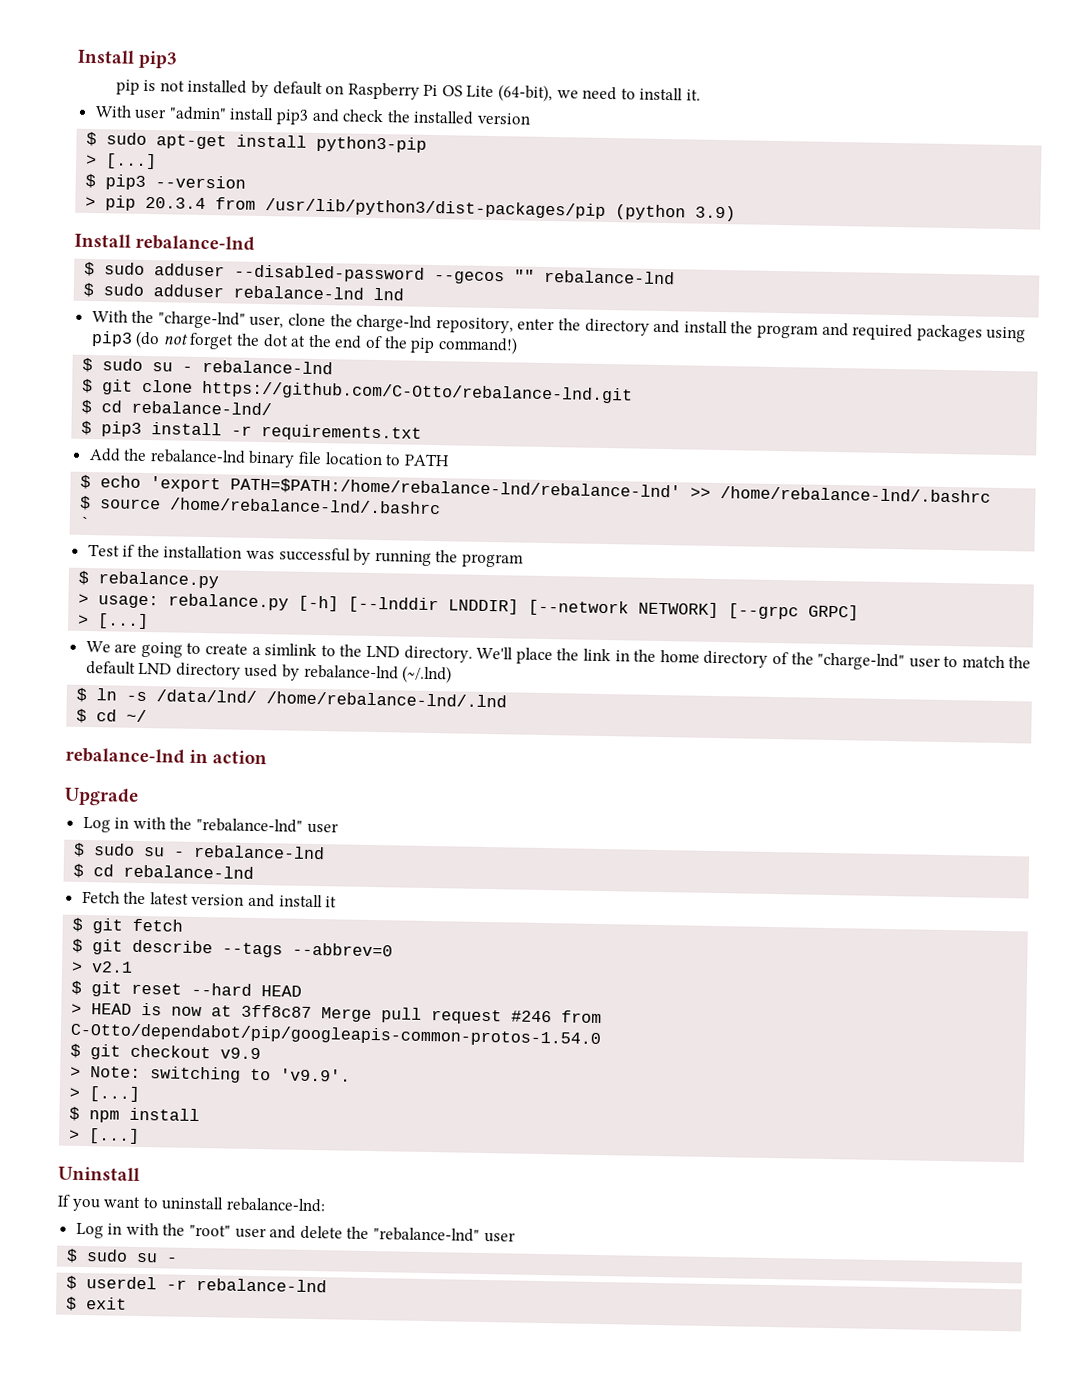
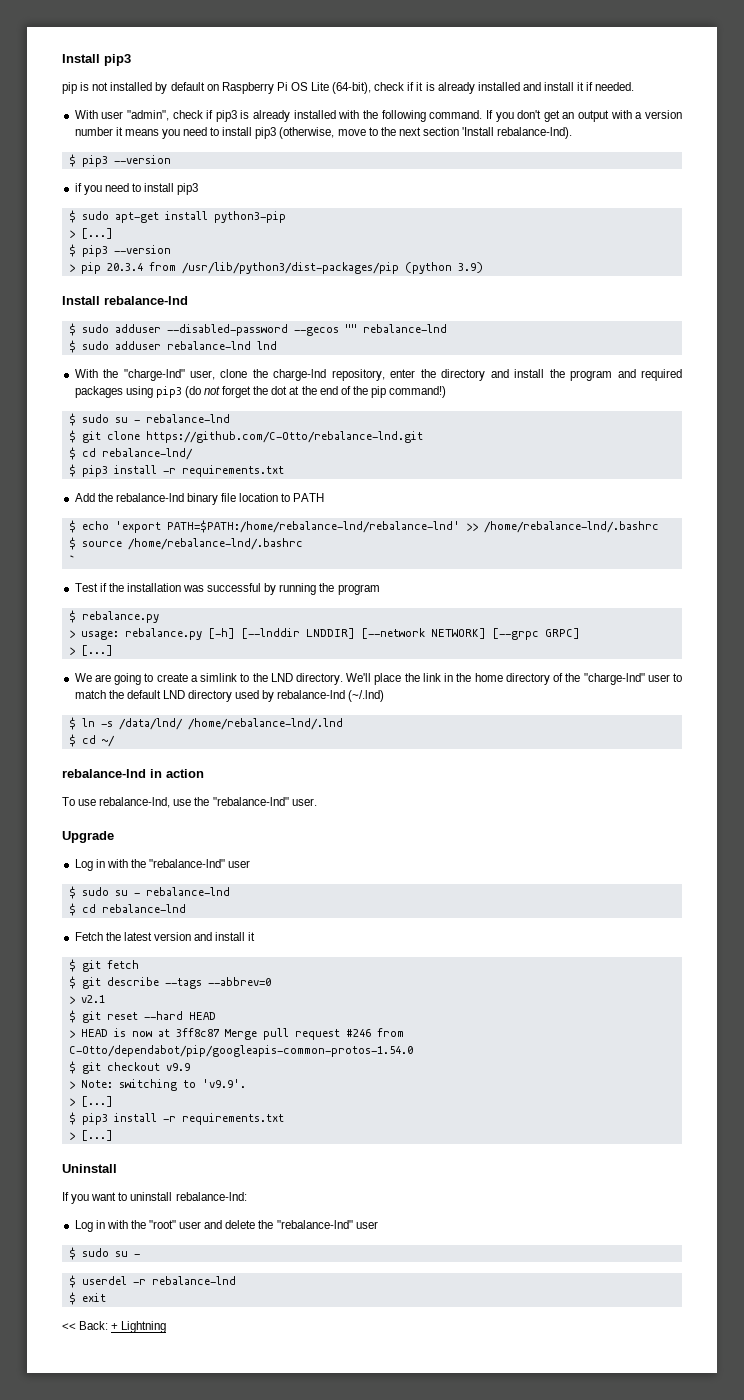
- pip is not installed by default on Raspberry Pi OS Lite (64-bit), we need to install it.
- With user "admin" install pip3 and check the installed version
+ pip is not installed by default on Raspberry Pi OS Lite (64-bit), check if it is already installed and install it if needed.
+ With user "admin", check if pip3 is already installed with the following command. If you don't get an output with a version number it means you need to install pip3 (otherwise, move to the next section 'Install rebalance-lnd).
+ $ pip3 --version
+ if you need to install pip3
+ To use rebalance-lnd, use the "rebalance-lnd" user.
  > Note: switching to 'v9.9'.
  > [...]
- $ npm install
+ $ pip3 install -r requirements.txt
+ << Back: + Lightning

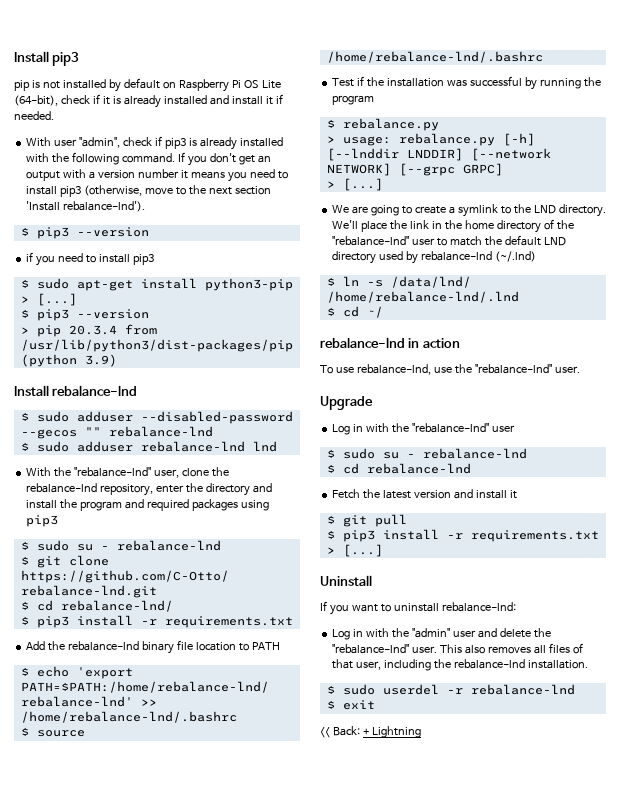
- If you don't get an output with a version number it means you need to install pip3 (otherwise, move to the next section 'Install rebalance-lnd).
+ If you don't get an output with a version number it means you need to install pip3 (otherwise, move to the next section 'Install rebalance-lnd').
- With the "charge-lnd" user, clone the charge-lnd repository, enter the directory and install the program and required packages using pip3 (do not forget the dot at the end of the pip command!)
+ With the "rebalance-lnd" user, clone the rebalance-lnd repository, enter the directory and install the program and required packages using pip3
- `
- We are going to create a simlink to the LND directory.
+ We are going to create a symlink to the LND directory.
- We'll place the link in the home directory of the "charge-lnd" user to match the default LND directory used by rebalance-lnd (~/.lnd)
+ We'll place the link in the home directory of the "rebalance-lnd" user to match the default LND directory used by rebalance-lnd (~/.lnd)
- $ git fetch
- $ git describe --tags --abbrev=0
- > v2.1
- $ git reset --hard HEAD
- > HEAD is now at 3ff8c87 Merge pull request #246 from C-Otto/dependabot/pip/googleapis-common-protos-1.54.0
- $ git checkout v9.9
- > Note: switching to 'v9.9'.
- > [...]
+ $ git pull
- Log in with the "root" user and delete the "rebalance-lnd" user
- $ sudo su -
- $ userdel -r rebalance-lnd
+ Log in with the "admin" user and delete the "rebalance-lnd" user. This also removes all files of that user, including the rebalance-lnd installation.
+ $ sudo userdel -r rebalance-lnd

